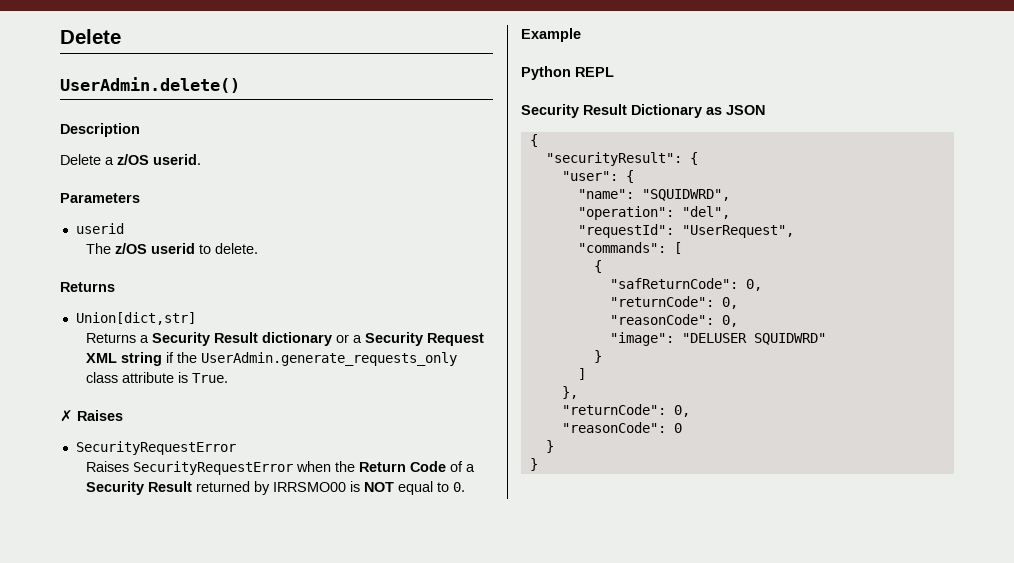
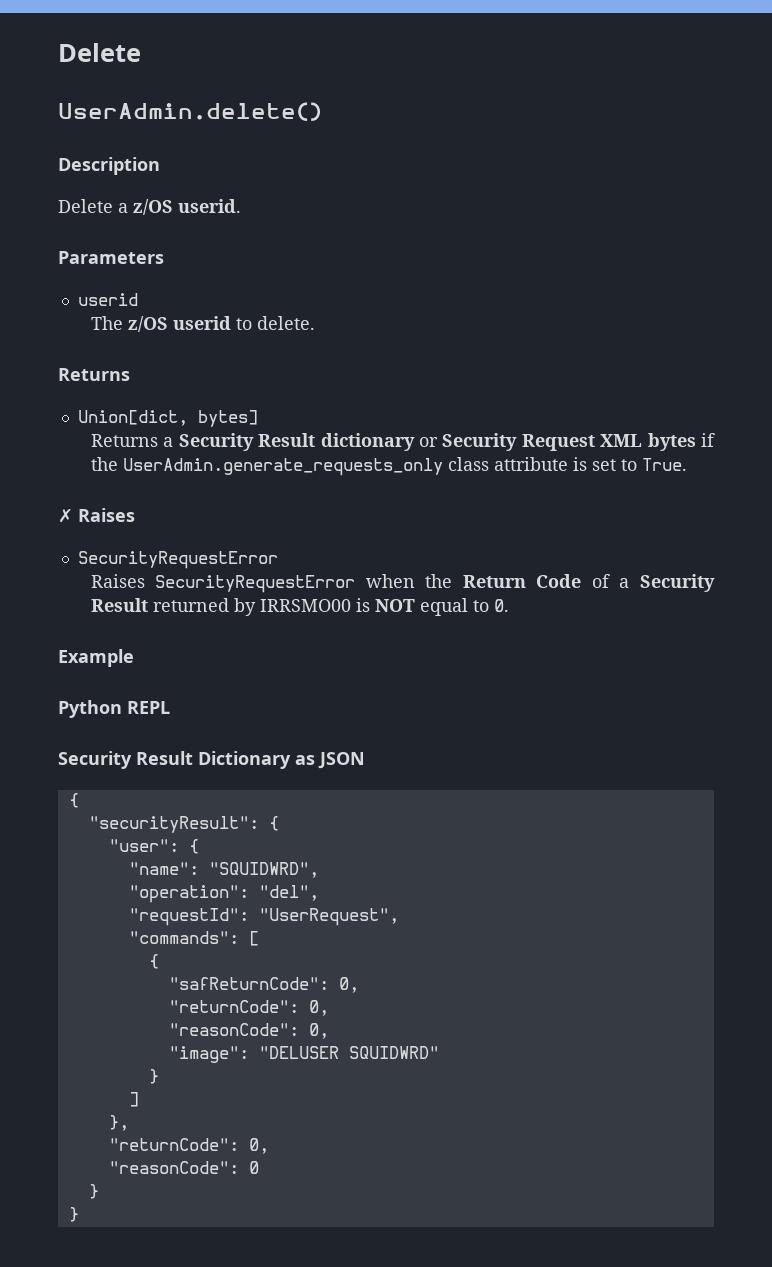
- Union[dict,str]
+ Union[dict, bytes]
- Returns a Security Result dictionary or a Security Request XML string if the UserAdmin.generate_requests_only class attribute is True.
+ Returns a Security Result dictionary or Security Request XML bytes if the UserAdmin.generate_requests_only class attribute is set to True.

